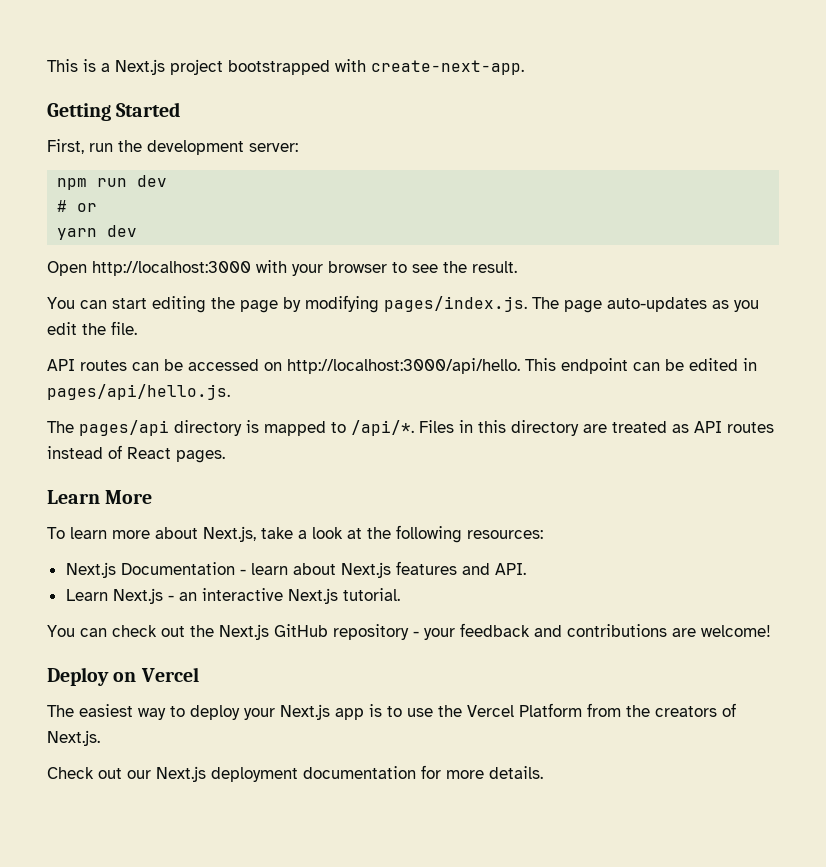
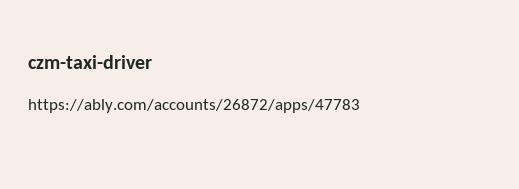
- This is a Next.js project bootstrapped with create-next-app.
- Getting Started
- First, run the development server:
- npm run dev
- # or
- yarn dev
- Open http://localhost:3000 with your browser to see the result.
- You can start editing the page by modifying pages/index.js. The page auto-updates as you edit the file.
- API routes can be accessed on http://localhost:3000/api/hello. This endpoint can be edited in pages/api/hello.js.
- The pages/api directory is mapped to /api/*. Files in this directory are treated as API routes instead of React pages.
- Learn More
- To learn more about Next.js, take a look at the following resources:
- Next.js Documentation - learn about Next.js features and API.
- Learn Next.js - an interactive Next.js tutorial.
- You can check out the Next.js GitHub repository - your feedback and contributions are welcome!
- Deploy on Vercel
- The easiest way to deploy your Next.js app is to use the Vercel Platform from the creators of Next.js.
- Check out our Next.js deployment documentation for more details.
+ czm-taxi-driver
+ https://ably.com/accounts/26872/apps/47783

